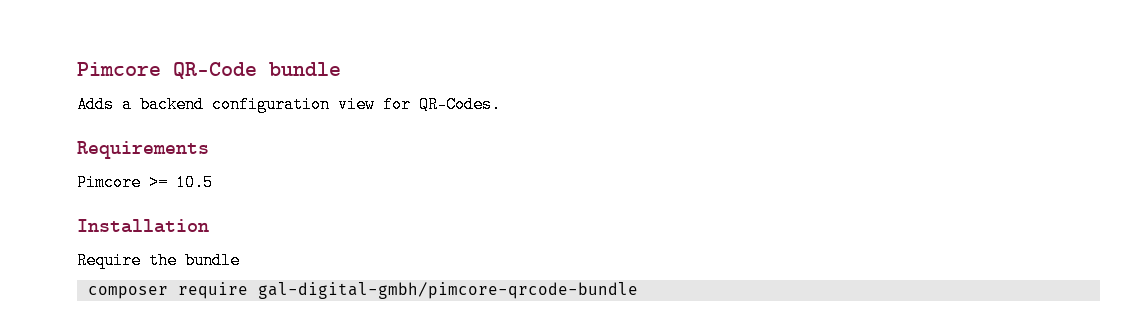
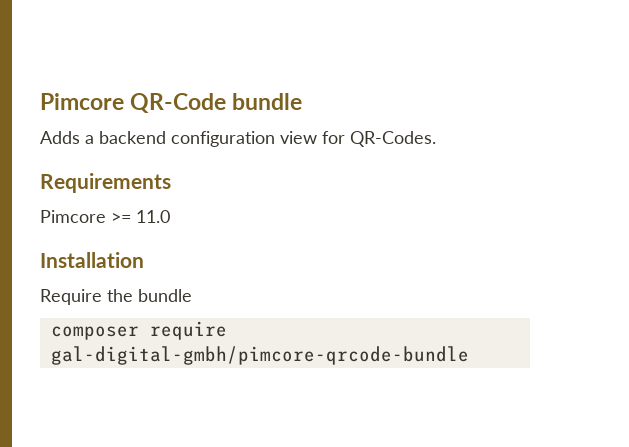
- Pimcore >= 10.5
+ Pimcore >= 11.0

